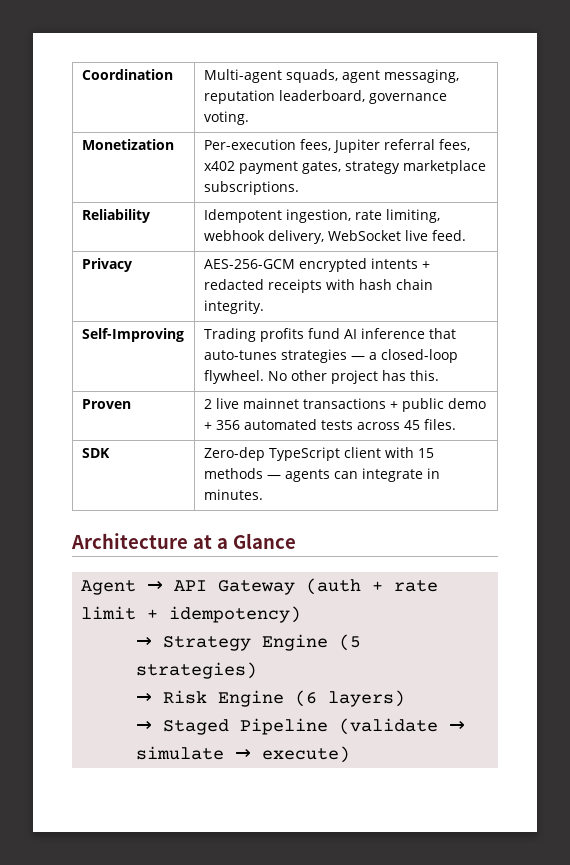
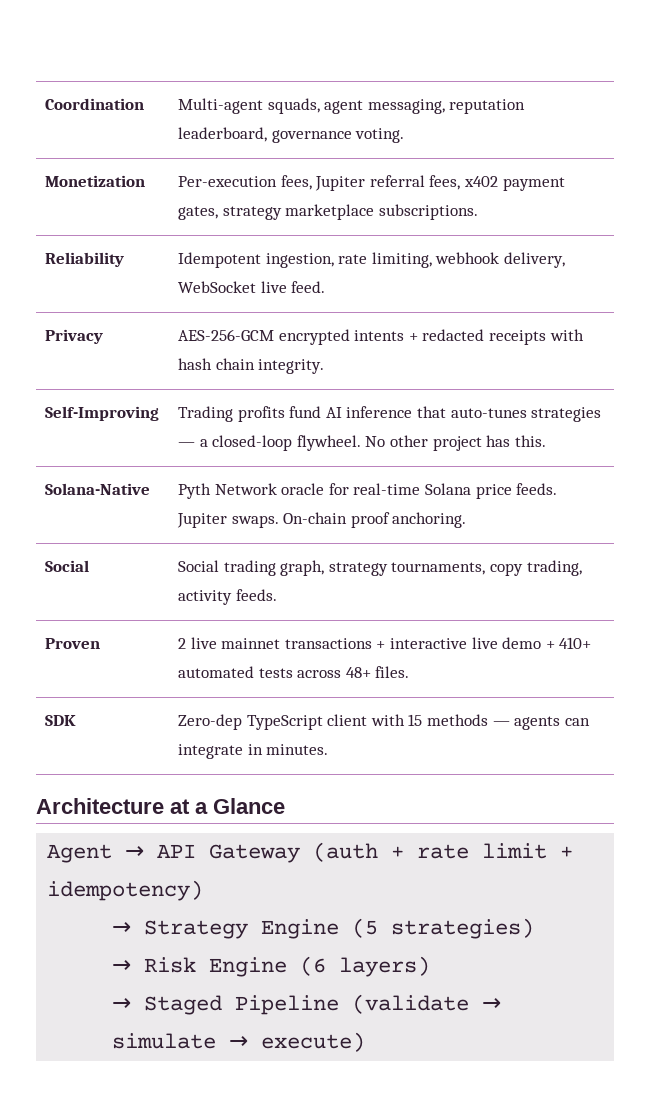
+ Solana-Native | Pyth Network oracle for real-time Solana price feeds. Jupiter swaps. On-chain proof anchoring.
+ Social | Social trading graph, strategy tournaments, copy trading, activity feeds.
- Proven | 2 live mainnet transactions + public demo + 356 automated tests across 45 files.
+ Proven | 2 live mainnet transactions + interactive live demo + 410+ automated tests across 48+ files.

